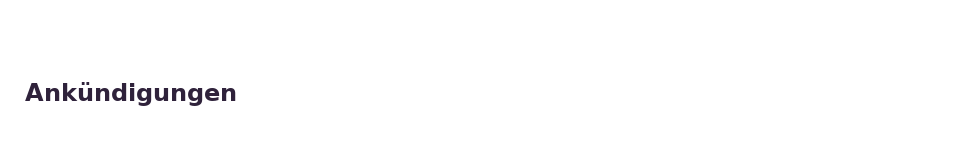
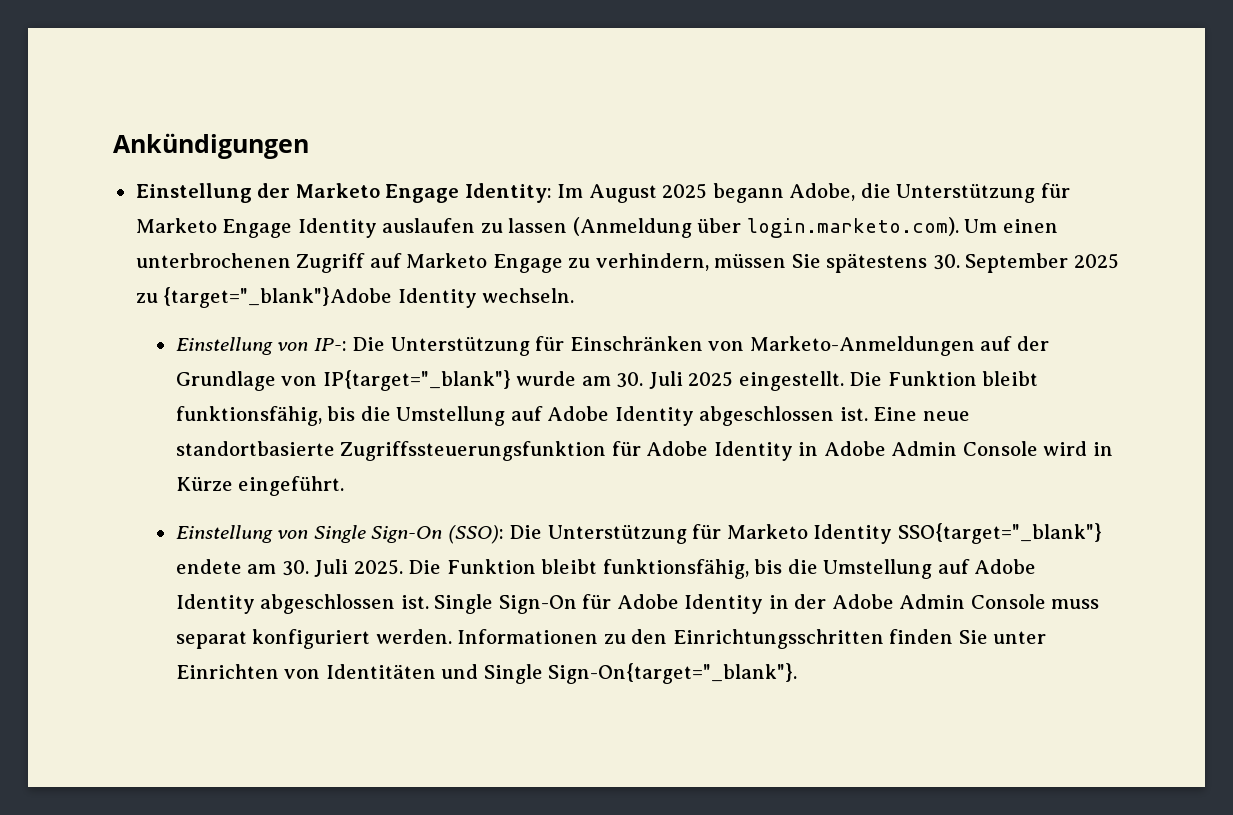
+ Einstellung der Marketo Engage Identity: Im August 2025 begann Adobe, die Unterstützung für Marketo Engage Identity auslaufen zu lassen (Anmeldung über login.marketo.com). Um einen unterbrochenen Zugriff auf Marketo Engage zu verhindern, müssen Sie spätestens 30. September 2025 zu {target="_blank"}Adobe Identity wechseln.
+ Einstellung von IP-: Die Unterstützung für Einschränken von Marketo-Anmeldungen auf der Grundlage von IP{target="_blank"} wurde am 30. Juli 2025 eingestellt. Die Funktion bleibt funktionsfähig, bis die Umstellung auf Adobe Identity abgeschlossen ist. Eine neue standortbasierte Zugriffssteuerungsfunktion für Adobe Identity in Adobe Admin Console wird in Kürze eingeführt.
+ Einstellung von Single Sign-On (SSO): Die Unterstützung für Marketo Identity SSO{target="_blank"} endete am 30. Juli 2025. Die Funktion bleibt funktionsfähig, bis die Umstellung auf Adobe Identity abgeschlossen ist. Single Sign-On für Adobe Identity in der Adobe Admin Console muss separat konfiguriert werden. Informationen zu den Einrichtungsschritten finden Sie unter Einrichten von Identitäten und Single Sign-On{target="_blank"}.

